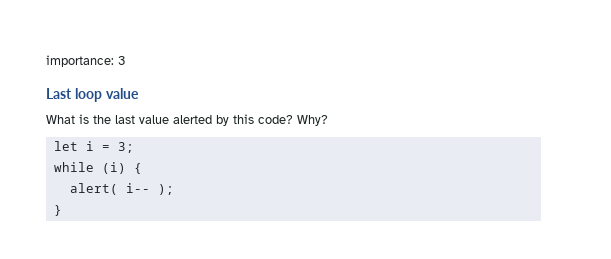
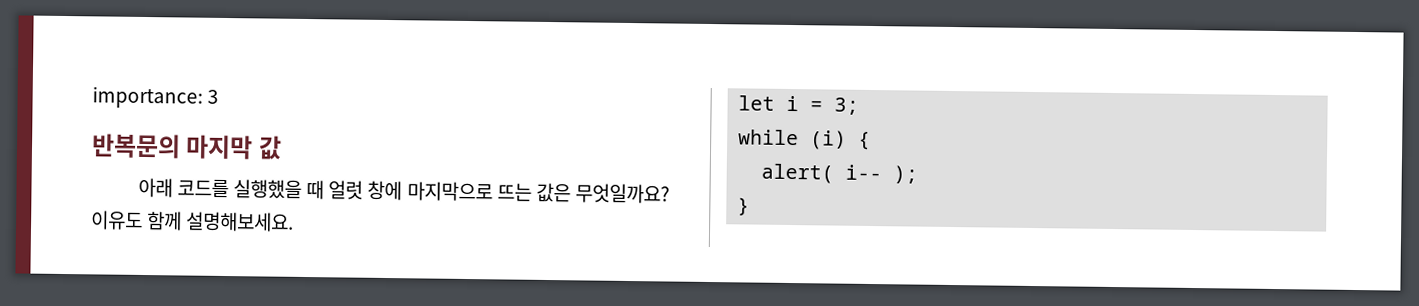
- Last loop value
- What is the last value alerted by this code? Why?
+ 반복문의 마지막 값
+ 아래 코드를 실행했을 때 얼럿 창에 마지막으로 뜨는 값은 무엇일까요? 이유도 함께 설명해보세요.

